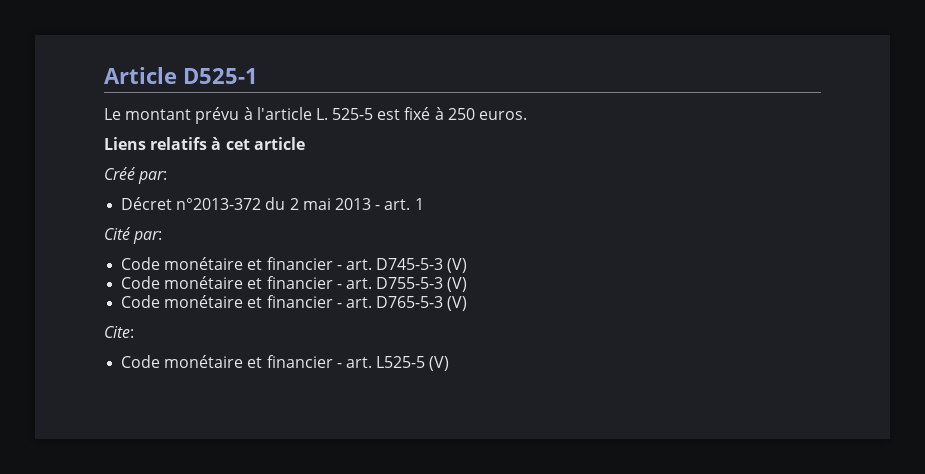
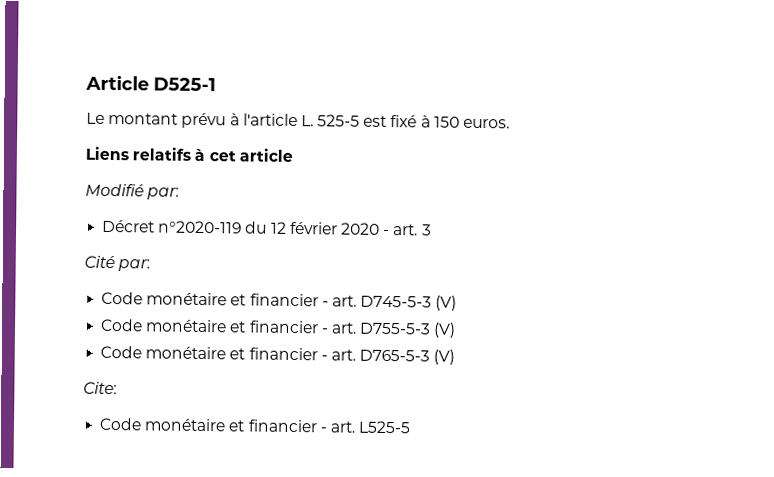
- Le montant prévu à l'article L. 525-5 est fixé à 250 euros.
+ Le montant prévu à l'article L. 525-5 est fixé à 150 euros.
- Créé par:
+ Modifié par:
- Décret n°2013-372 du 2 mai 2013 - art. 1
+ Décret n°2020-119 du 12 février 2020 - art. 3
- Code monétaire et financier - art. L525-5 (V)
+ Code monétaire et financier - art. L525-5

